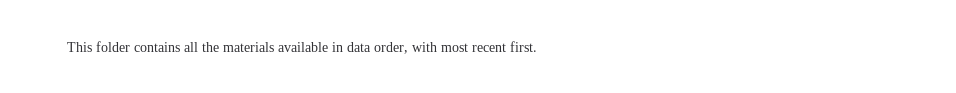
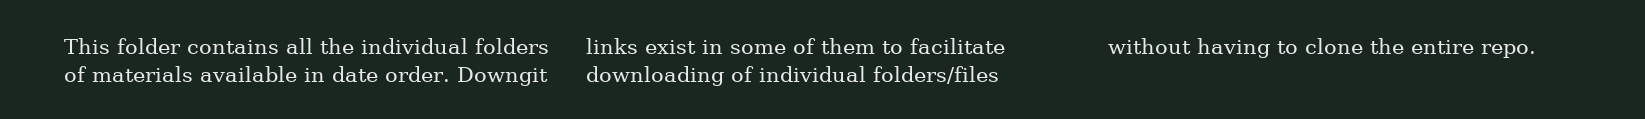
- This folder contains all the materials available in data order, with most recent first.
+ This folder contains all the individual folders of materials available in date order. Downgit links exist in some of them to facilitate downloading of individual folders/files without having to clone the entire repo.

